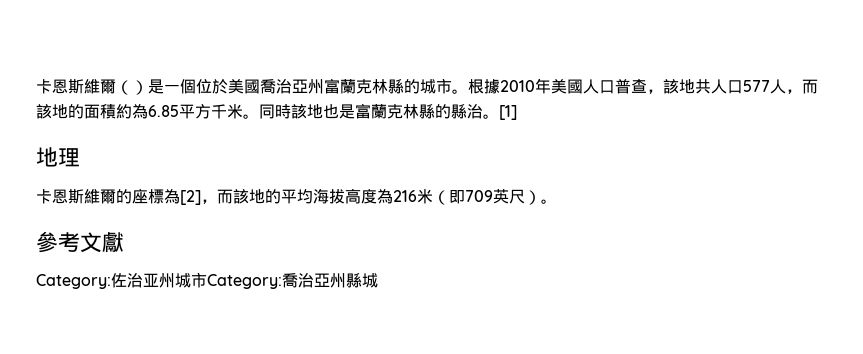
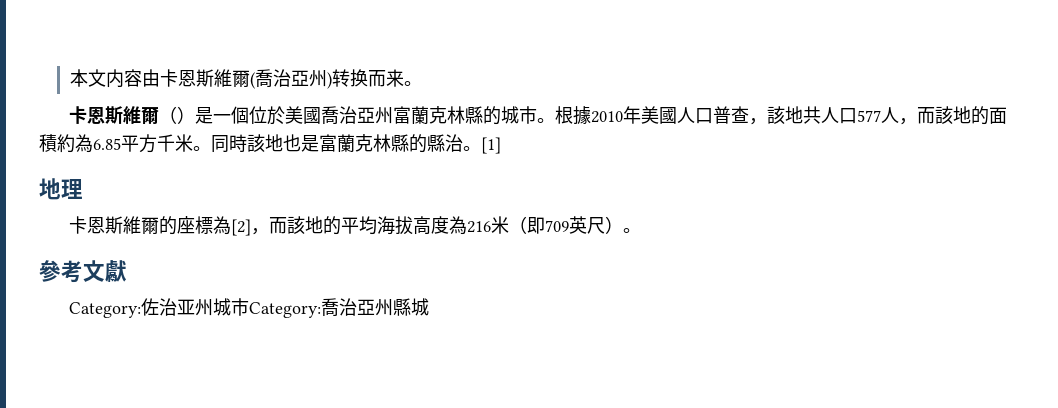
+ 本文内容由卡恩斯維爾(喬治亞州)转换而来。

